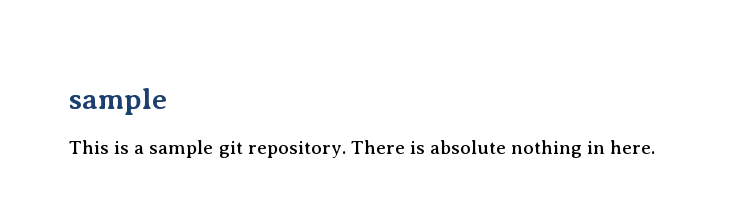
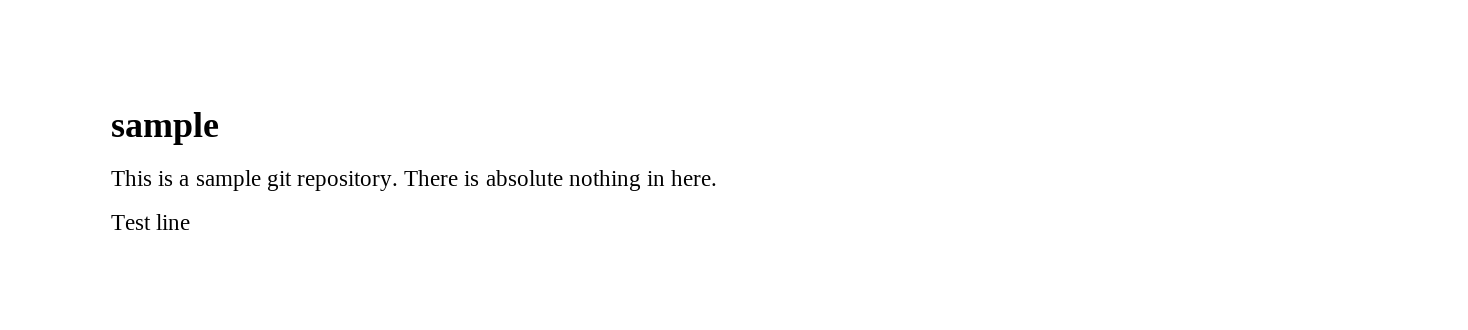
+ Test line

